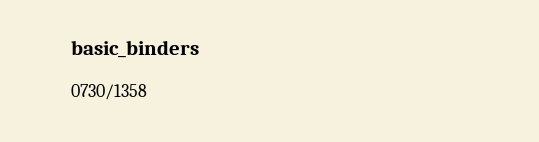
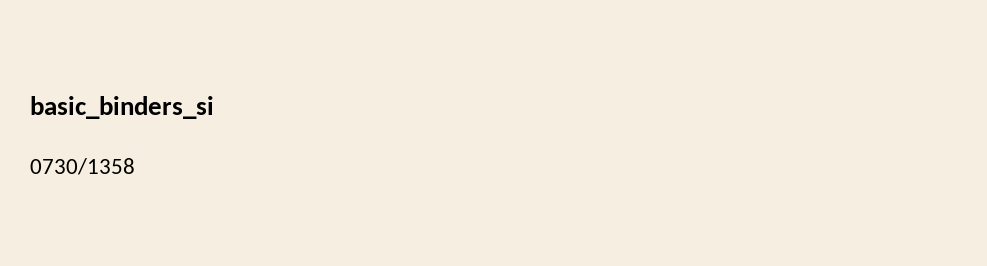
- basic_binders
+ basic_binders_si

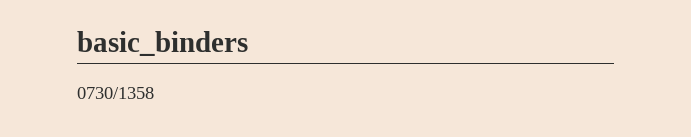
- basic_binders_si
+ basic_binders

